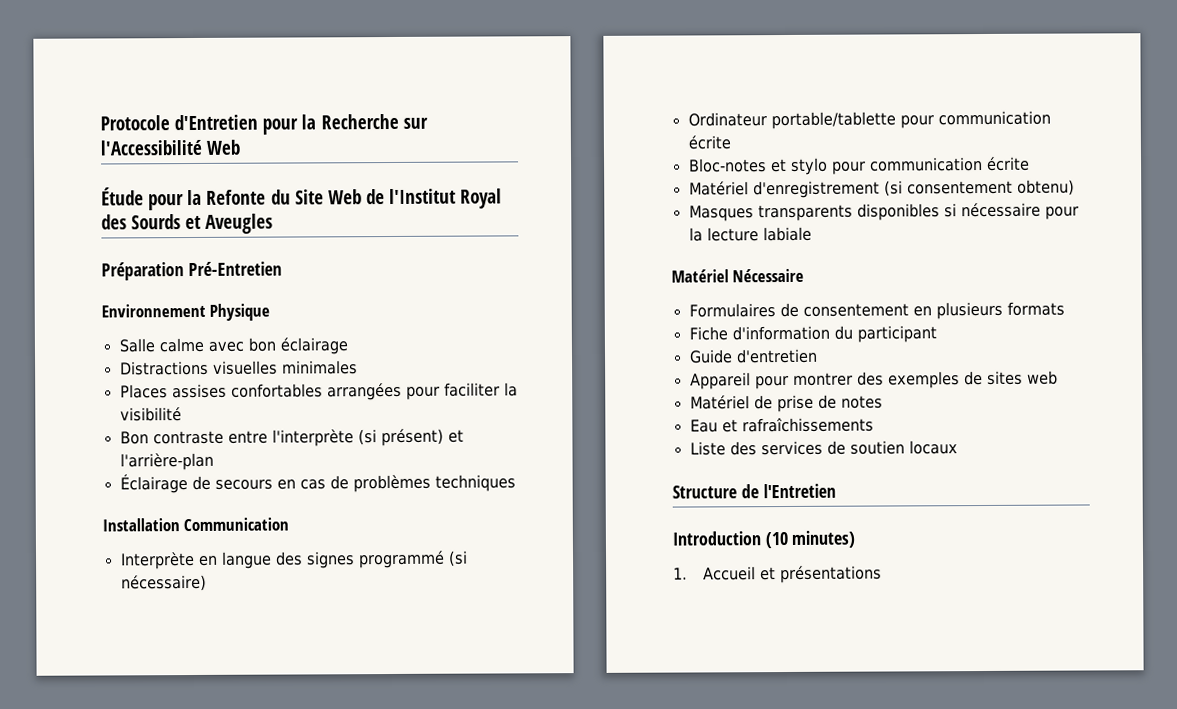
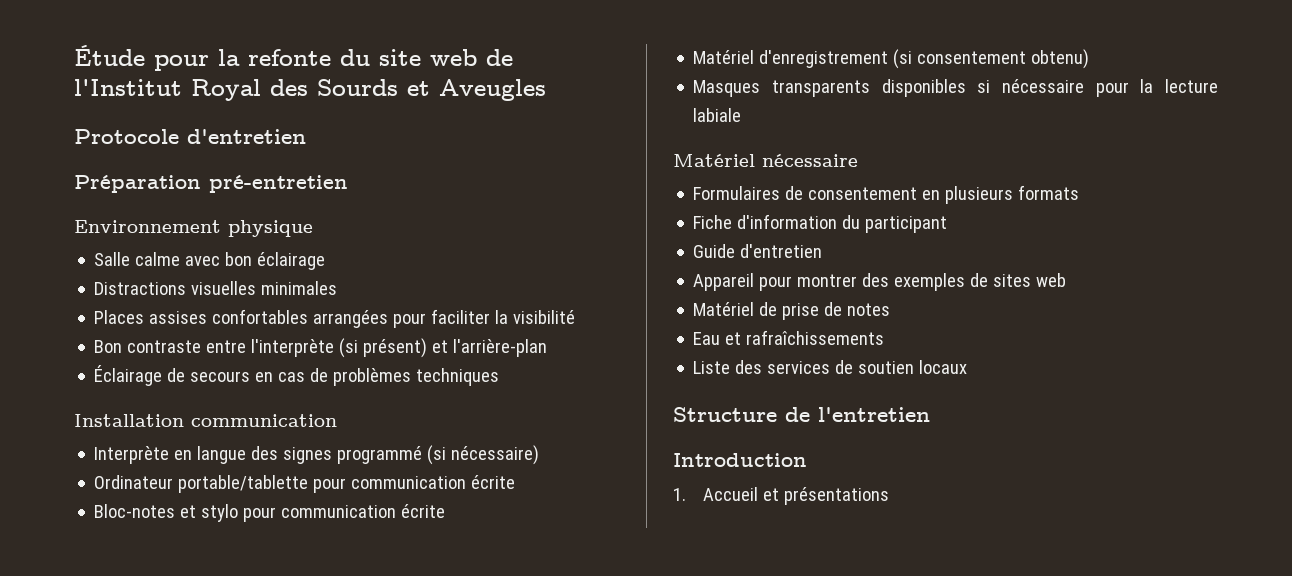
- Protocole d'Entretien pour la Recherche sur l'Accessibilité Web
- Étude pour la Refonte du Site Web de l'Institut Royal des Sourds et Aveugles
+ Étude pour la refonte du site web de l'Institut Royal des Sourds et Aveugles
+ Protocole d'entretien
- Préparation Pré-Entretien
+ Préparation pré-entretien
- Environnement Physique
+ Environnement physique
- Installation Communication
+ Installation communication
- Matériel Nécessaire
+ Matériel nécessaire
- Structure de l'Entretien
+ Structure de l'entretien
- Introduction (10 minutes)
+ Introduction

